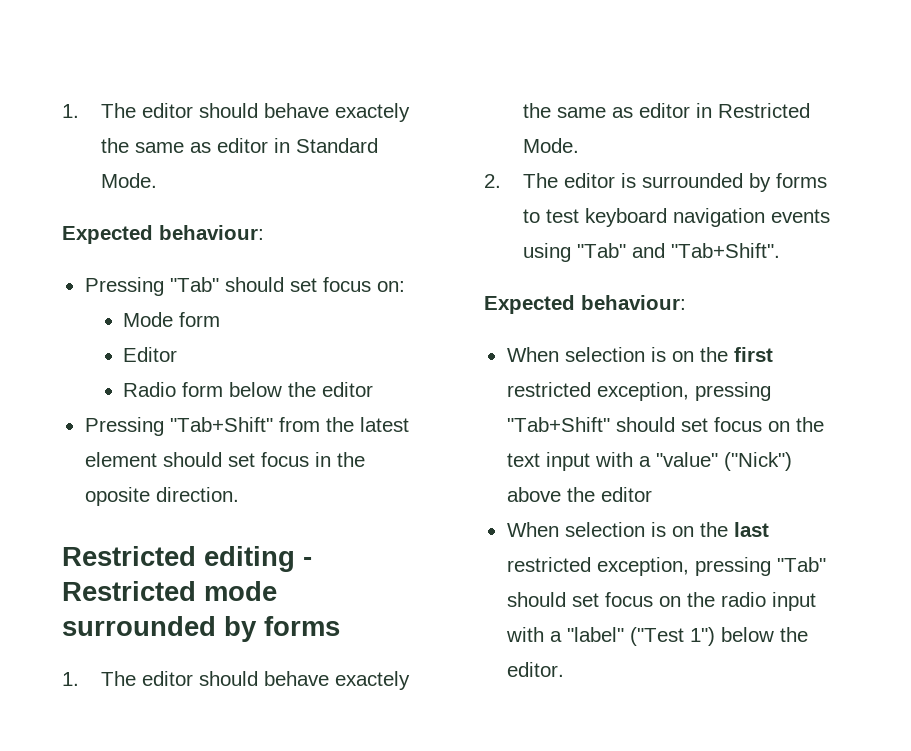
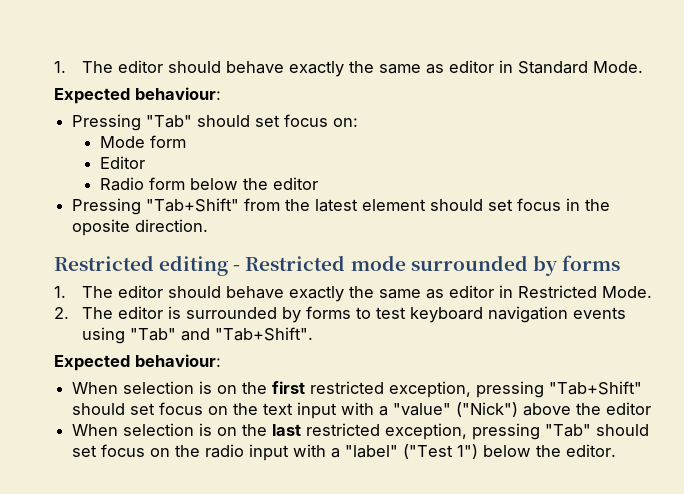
- 1. The editor should behave exactely the same as editor in Standard Mode.
+ 1. The editor should behave exactly the same as editor in Standard Mode.
- 1. The editor should behave exactely the same as editor in Restricted Mode.
+ 1. The editor should behave exactly the same as editor in Restricted Mode.

